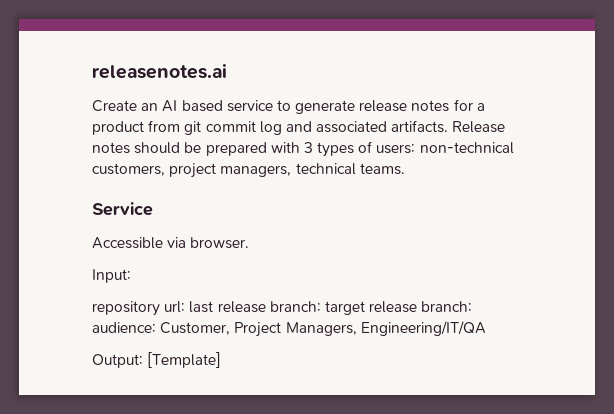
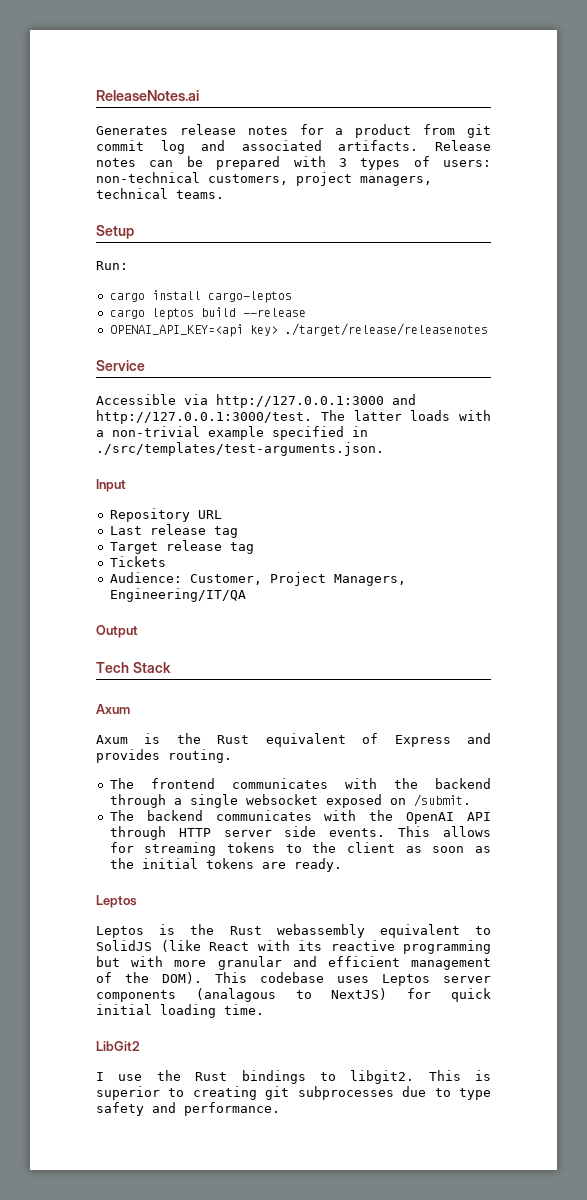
- releasenotes.ai
- Create an AI based service to generate release notes for a product from git commit log and associated artifacts.
+ ReleaseNotes.ai
+ Generates release notes for a product from git commit log and associated artifacts.
- Release notes should be prepared with 3 types of users: non-technical customers, project managers, technical teams.
+ Release notes can be prepared with 3 types of users: non-technical customers, project managers, technical teams.
+ Setup
+ Run:
+ cargo install cargo-leptos
+ cargo leptos build --release
+ OPENAI_API_KEY=<api key> ./target/release/releasenotes
  Service
- Accessible via browser.
- Input:
- repository url: last release branch: target release branch: audience: Customer, Project Managers, Engineering/IT/QA
- Output: [Template]
+ Accessible via http://127.0.0.1:3000 and http://127.0.0.1:3000/test. The latter loads with a non-trivial example specified in ./src/templates/test-arguments.json.
+ Input
+ Repository URL
+ Last release tag
+ Target release tag
+ Tickets
+ Audience: Customer, Project Managers, Engineering/IT/QA
+ Output
+ Tech Stack
+ Axum
+ Axum is the Rust equivalent of Express and provides routing.
+ The frontend communicates with the backend through a single websocket exposed on /submit.
+ The backend communicates with the OpenAI API through HTTP server side events. This allows for streaming tokens to the client as soon as the initial tokens are ready.
+ Leptos
+ Leptos is the Rust webassembly equivalent to SolidJS (like React with its reactive programming but with more granular and efficient management of the DOM). This codebase uses Leptos server components (analagous to NextJS) for quick initial loading time.
+ LibGit2
+ I use the Rust bindings to libgit2. This is superior to creating git subprocesses due to type safety and performance.

